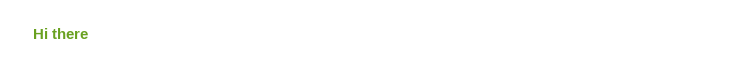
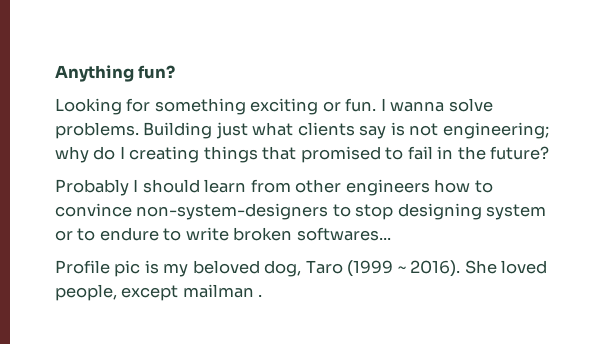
- Hi there
+ Anything fun?
+ Looking for something exciting or fun. I wanna solve problems. Building just what clients say is not engineering; why do I creating things that promised to fail in the future?
+ Probably I should learn from other engineers how to convince non-system-designers to stop designing system or to endure to write broken softwares...
+ Profile pic is my beloved dog, Taro (1999 ~ 2016). She loved people, except mailman .

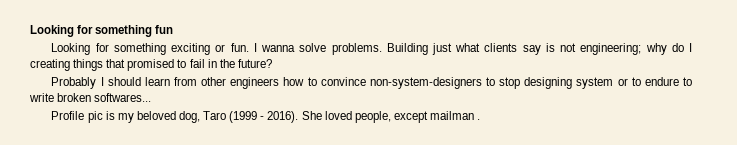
- Anything fun?
+ Looking for something fun
- Profile pic is my beloved dog, Taro (1999 ~ 2016).
+ Profile pic is my beloved dog, Taro (1999 - 2016).

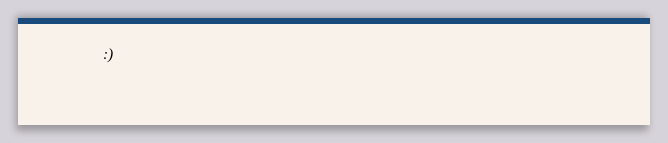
- Looking for something fun
- Looking for something exciting or fun. I wanna solve problems. Building just what clients say is not engineering; why do I creating things that promised to fail in the future?
- Probably I should learn from other engineers how to convince non-system-designers to stop designing system or to endure to write broken softwares...
- Profile pic is my beloved dog, Taro (1999 - 2016). She loved people, except mailman .
+ :)

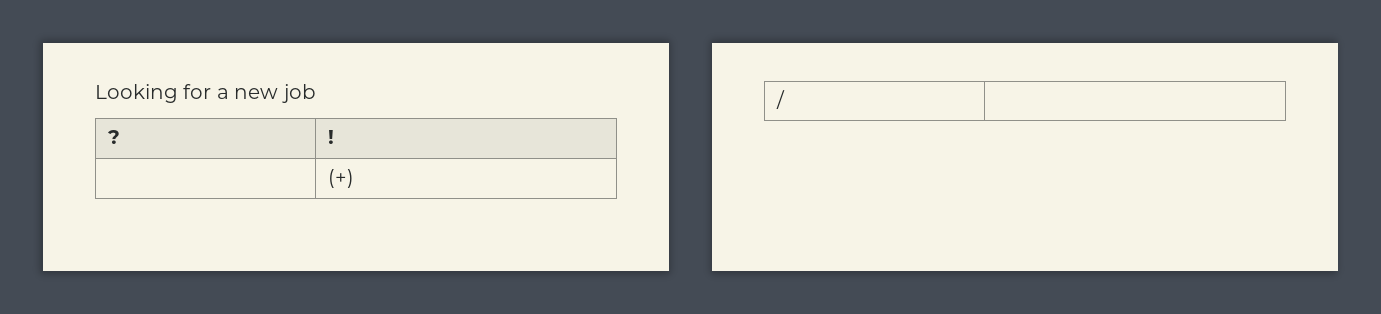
- :)
+ Looking for a new job
+ ? | !
+ | (+)
+ / |

